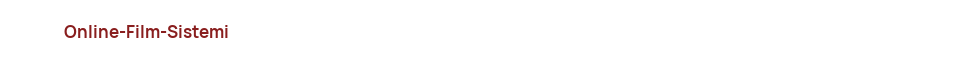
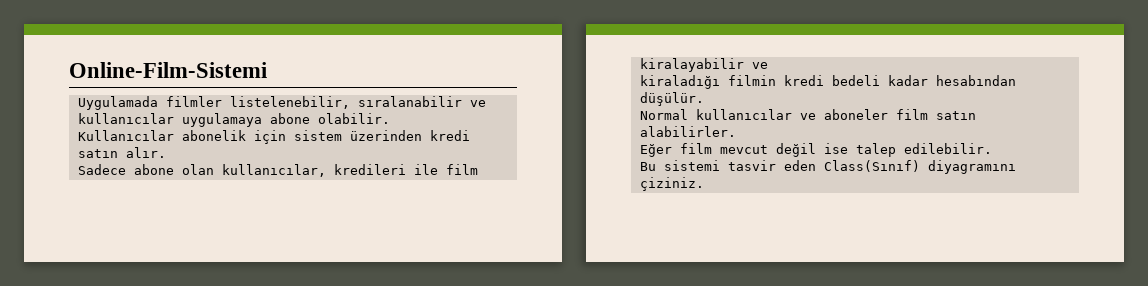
+ Uygulamada filmler listelenebilir, sıralanabilir ve kullanıcılar uygulamaya abone olabilir.
+ Kullanıcılar abonelik için sistem üzerinden kredi satın alır.
+ Sadece abone olan kullanıcılar, kredileri ile film kiralayabilir ve
+ kiraladığı filmin kredi bedeli kadar hesabından düşülür.
+ Normal kullanıcılar ve aboneler film satın alabilirler.
+ Eğer film mevcut değil ise talep edilebilir.
+ Bu sistemi tasvir eden Class(Sınıf) diyagramını çiziniz.

